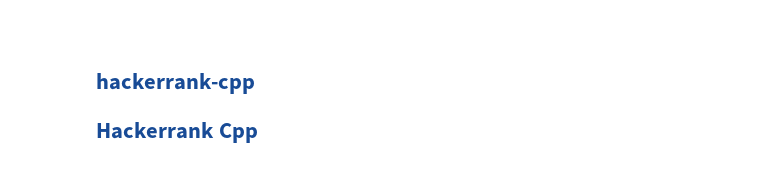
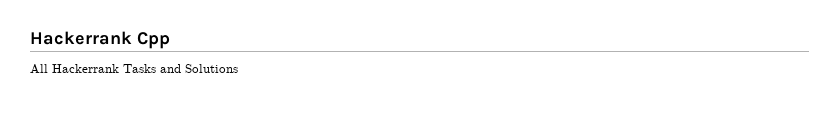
- hackerrank-cpp
+ All Hackerrank Tasks and Solutions

